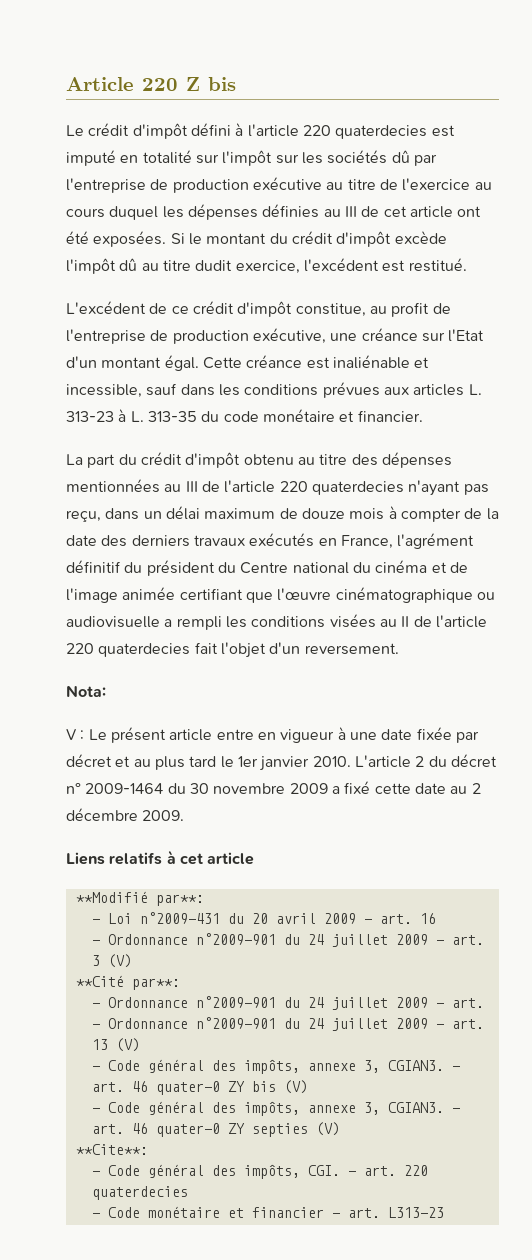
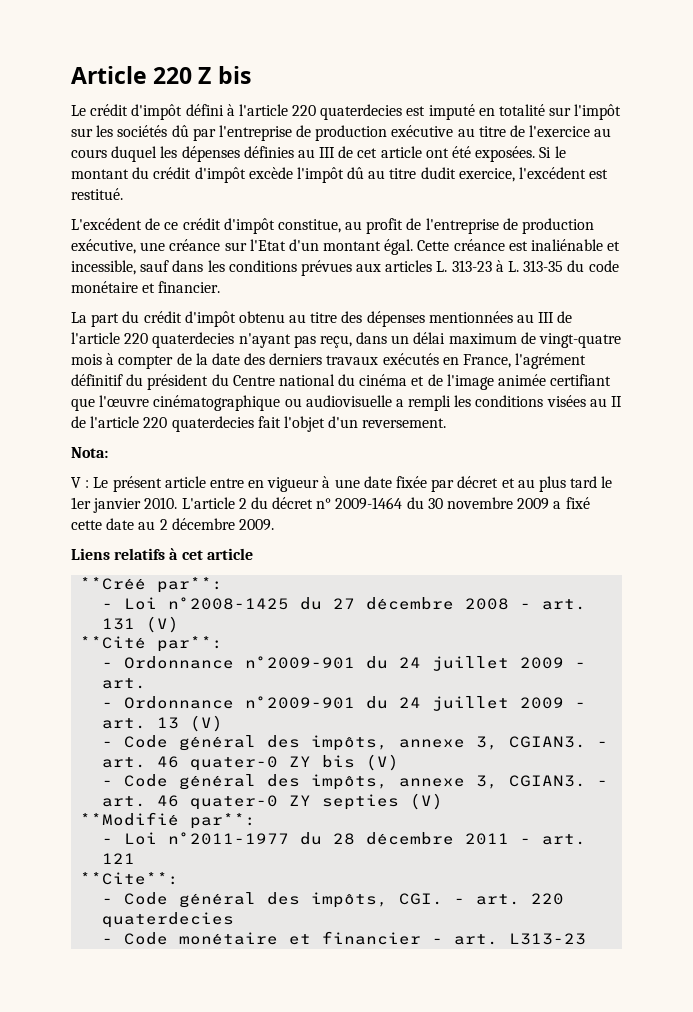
- La part du crédit d'impôt obtenu au titre des dépenses mentionnées au III de l'article 220 quaterdecies n'ayant pas reçu, dans un délai maximum de douze mois à compter de la date des derniers travaux exécutés en France, l'agrément définitif du président du Centre national du cinéma et de l'image animée certifiant que l'œuvre cinématographique ou audiovisuelle a rempli les conditions visées au II de l'article 220 quaterdecies fait l'objet d'un reversement.
+ La part du crédit d'impôt obtenu au titre des dépenses mentionnées au III de l'article 220 quaterdecies n'ayant pas reçu, dans un délai maximum de vingt-quatre mois à compter de la date des derniers travaux exécutés en France, l'agrément définitif du président du Centre national du cinéma et de l'image animée certifiant que l'œuvre cinématographique ou audiovisuelle a rempli les conditions visées au II de l'article 220 quaterdecies fait l'objet d'un reversement.
- **Modifié par**:
- - Loi n°2009-431 du 20 avril 2009 - art. 16
- - Ordonnance n°2009-901 du 24 juillet 2009 - art. 3 (V)
+ **Créé par**:
+ - Loi n°2008-1425 du 27 décembre 2008 - art. 131 (V)
+ **Modifié par**:
+ - Loi n°2011-1977 du 28 décembre 2011 - art. 121

